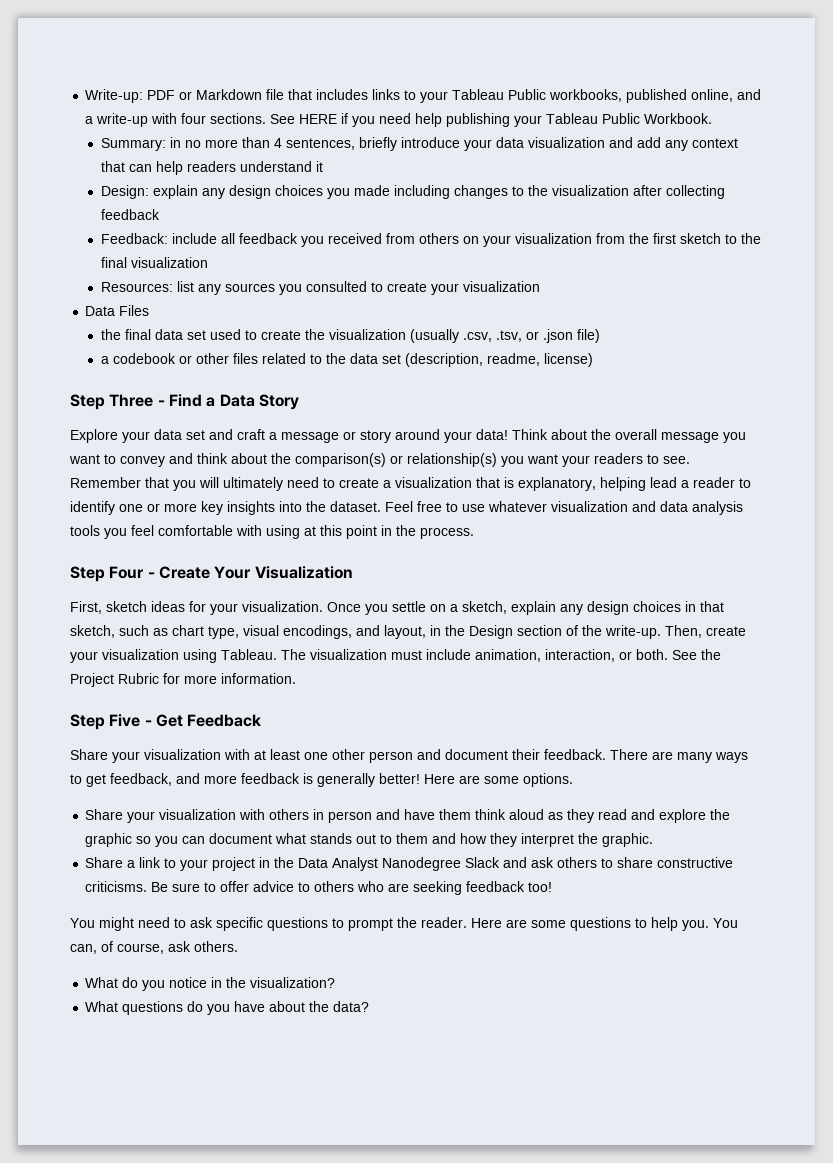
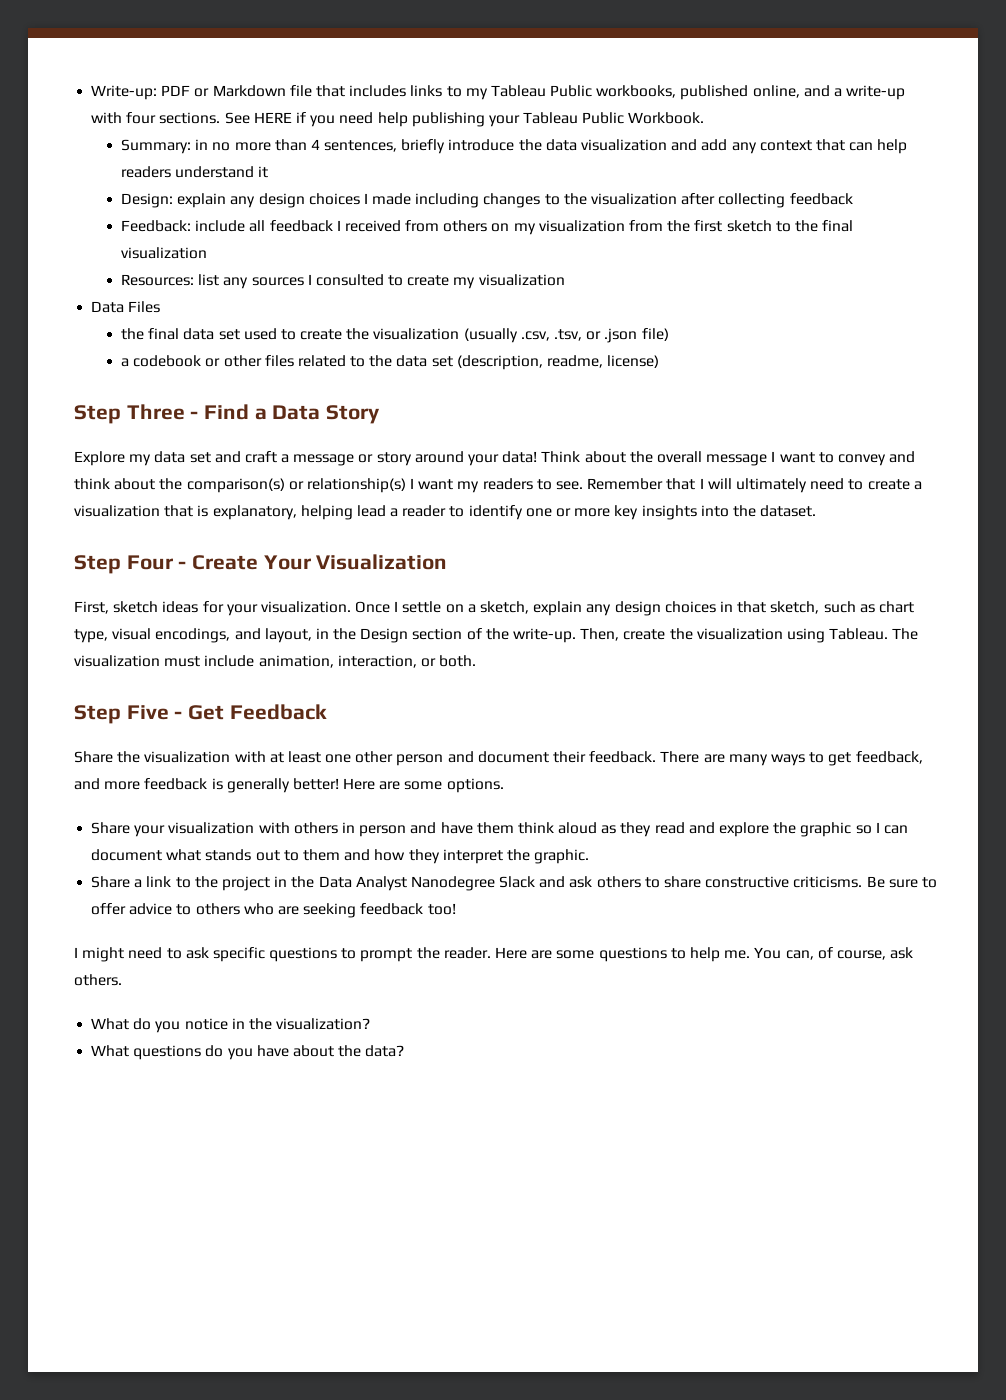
- Write-up: PDF or Markdown file that includes links to your Tableau Public workbooks, published online, and a write-up with four sections.
+ Write-up: PDF or Markdown file that includes links to my Tableau Public workbooks, published online, and a write-up with four sections.
- Summary: in no more than 4 sentences, briefly introduce your data visualization and add any context that can help readers understand it
+ Summary: in no more than 4 sentences, briefly introduce the data visualization and add any context that can help readers understand it
- Design: explain any design choices you made including changes to the visualization after collecting feedback
+ Design: explain any design choices I made including changes to the visualization after collecting feedback
- Feedback: include all feedback you received from others on your visualization from the first sketch to the final visualization
+ Feedback: include all feedback I received from others on my visualization from the first sketch to the final visualization
- Resources: list any sources you consulted to create your visualization
+ Resources: list any sources I consulted to create my visualization
- Explore your data set and craft a message or story around your data!
+ Explore my data set and craft a message or story around your data!
- Think about the overall message you want to convey and think about the comparison(s) or relationship(s) you want your readers to see.
+ Think about the overall message I want to convey and think about the comparison(s) or relationship(s) I want my readers to see.
- Remember that you will ultimately need to create a visualization that is explanatory, helping lead a reader to identify one or more key insights into the dataset. Feel free to use whatever visualization and data analysis tools you feel comfortable with using at this point in the process.
+ Remember that I will ultimately need to create a visualization that is explanatory, helping lead a reader to identify one or more key insights into the dataset.
- Once you settle on a sketch, explain any design choices in that sketch, such as chart type, visual encodings, and layout, in the Design section of the write-up.
+ Once I settle on a sketch, explain any design choices in that sketch, such as chart type, visual encodings, and layout, in the Design section of the write-up.
- Then, create your visualization using Tableau.
+ Then, create the visualization using Tableau.
- See the Project Rubric for more information.
- Share your visualization with at least one other person and document their feedback.
+ Share the visualization with at least one other person and document their feedback.
- Share your visualization with others in person and have them think aloud as they read and explore the graphic so you can document what stands out to them and how they interpret the graphic.
+ Share your visualization with others in person and have them think aloud as they read and explore the graphic so I can document what stands out to them and how they interpret the graphic.
- Share a link to your project in the Data Analyst Nanodegree Slack and ask others to share constructive criticisms.
+ Share a link to the project in the Data Analyst Nanodegree Slack and ask others to share constructive criticisms.
- You might need to ask specific questions to prompt the reader.
+ I might need to ask specific questions to prompt the reader.
- Here are some questions to help you.
+ Here are some questions to help me.

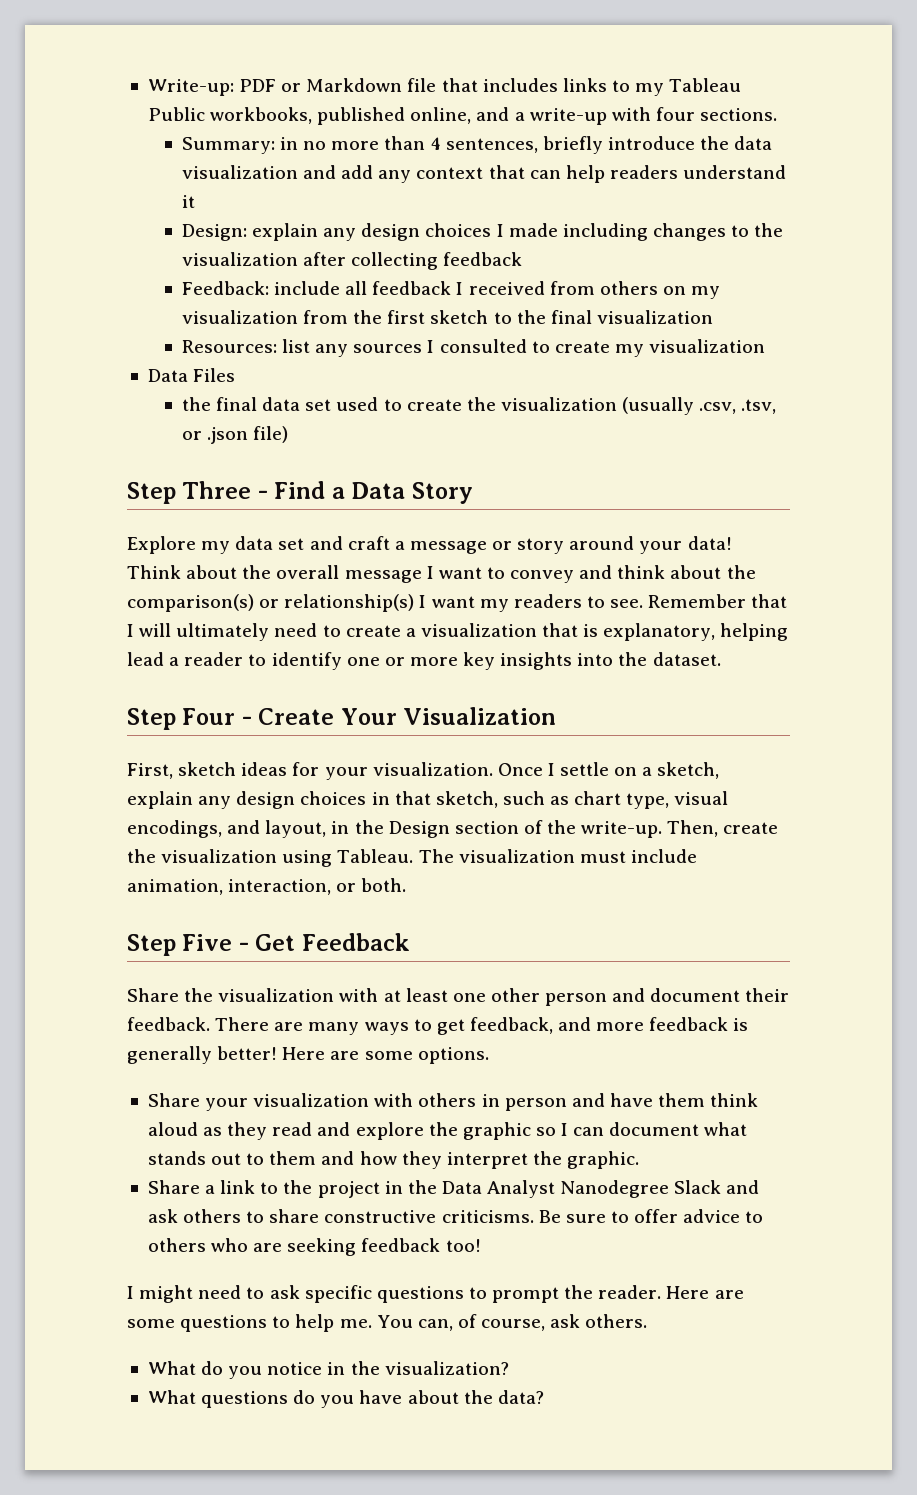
- See HERE if you need help publishing your Tableau Public Workbook.
- a codebook or other files related to the data set (description, readme, license)

